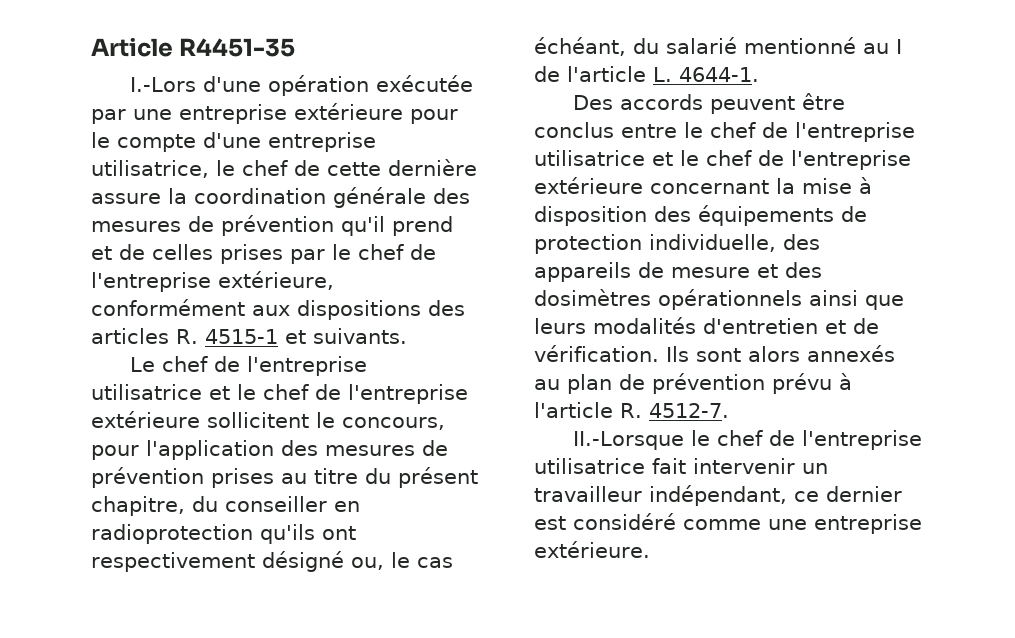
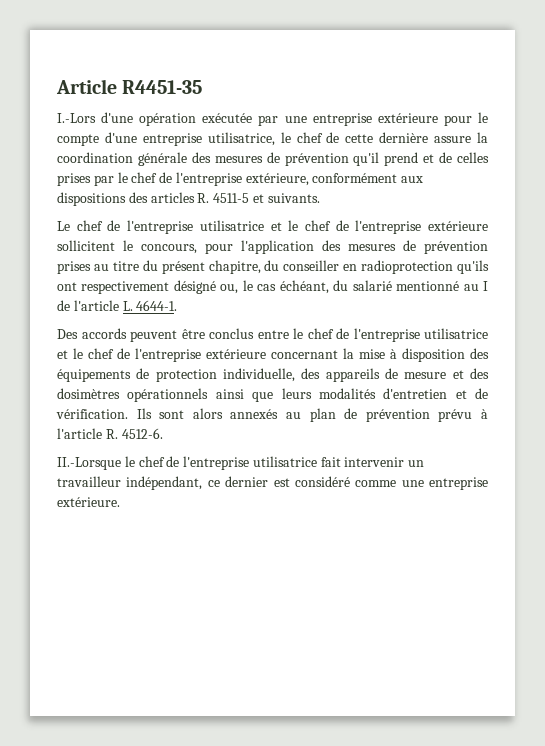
- I.-Lors d'une opération exécutée par une entreprise extérieure pour le compte d'une entreprise utilisatrice, le chef de cette dernière assure la coordination générale des mesures de prévention qu'il prend et de celles prises par le chef de l'entreprise extérieure, conformément aux dispositions des articles R. 4515-1 et suivants.
+ I.-Lors d'une opération exécutée par une entreprise extérieure pour le compte d'une entreprise utilisatrice, le chef de cette dernière assure la coordination générale des mesures de prévention qu'il prend et de celles prises par le chef de l'entreprise extérieure, conformément aux dispositions des articles R. 4511-5 et suivants.
- Ils sont alors annexés au plan de prévention prévu à l'article R. 4512-7.
+ Ils sont alors annexés au plan de prévention prévu à l'article R. 4512-6.

